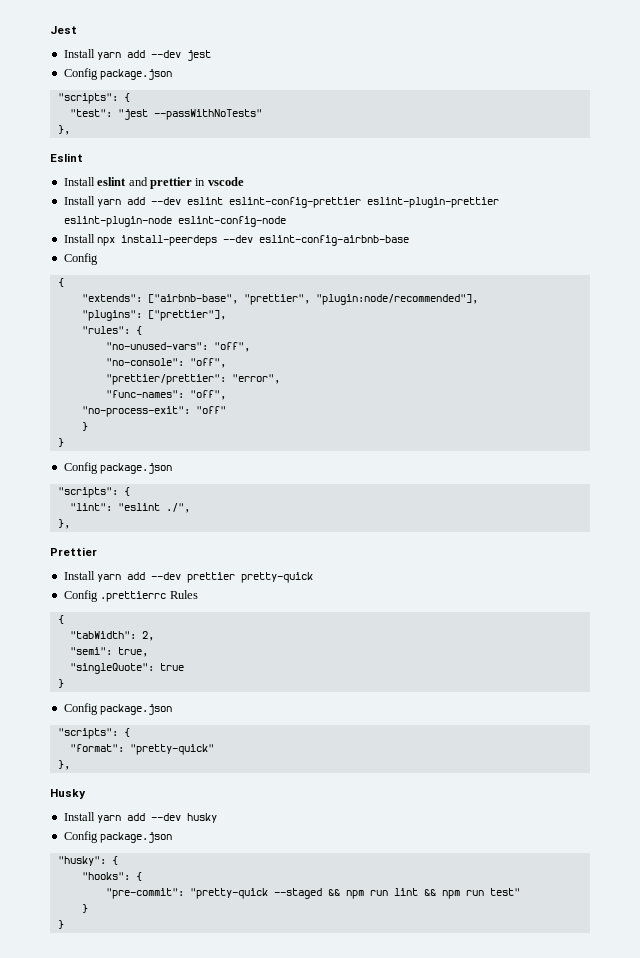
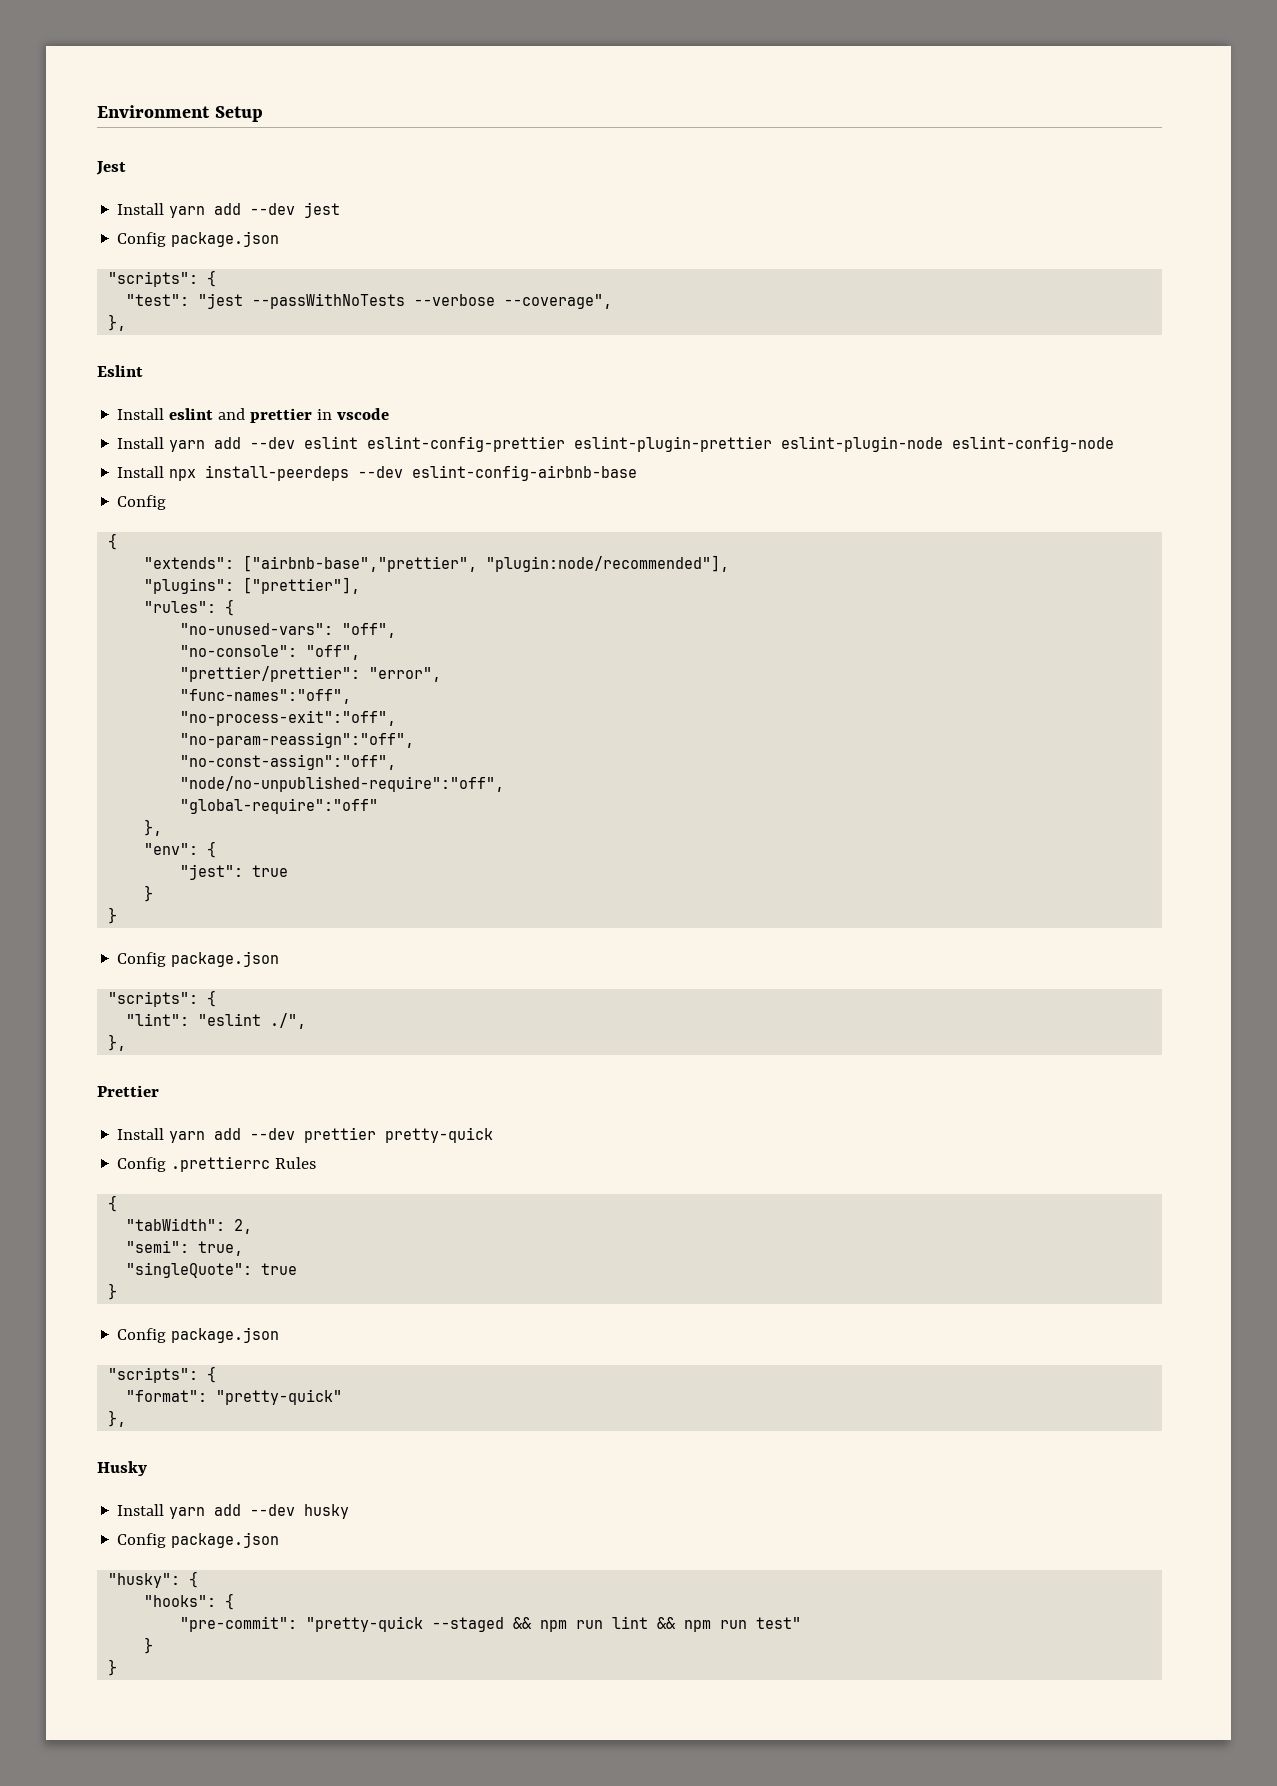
+ Environment Setup
- "test": "jest --passWithNoTests"
+ "test": "jest --passWithNoTests --verbose --coverage",
- "extends": ["airbnb-base", "prettier", "plugin:node/recommended"],
+ "extends": ["airbnb-base","prettier", "plugin:node/recommended"],
- "func-names": "off",
- "no-process-exit": "off"
+ "func-names":"off",
+ "no-process-exit":"off",
+ "no-param-reassign":"off",
+ "no-const-assign":"off",
+ "node/no-unpublished-require":"off",
+ "global-require":"off"
+ },
+ "env": {
+ "jest": true

